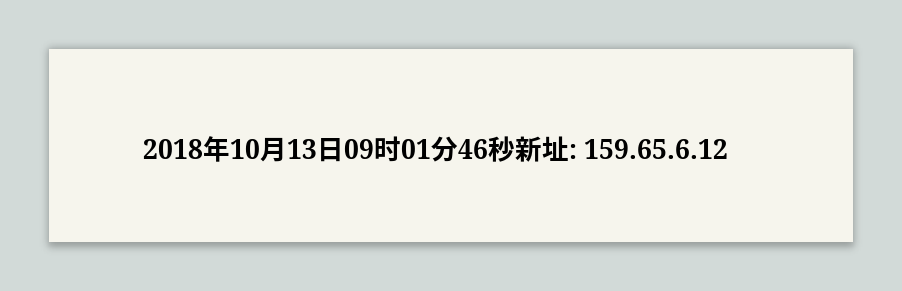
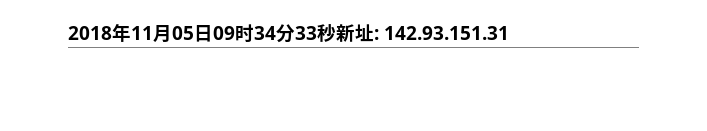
- 2018年10月13日09时01分46秒新址: 159.65.6.12
+ 2018年11月05日09时34分33秒新址: 142.93.151.31

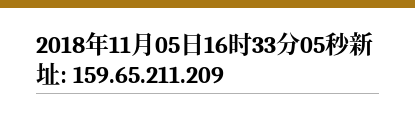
- 2018年11月05日09时34分33秒新址: 142.93.151.31
+ 2018年11月05日16时33分05秒新址: 159.65.211.209

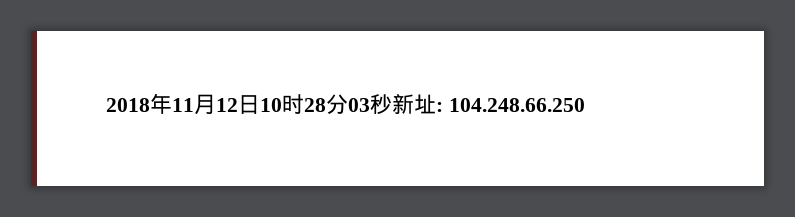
- 2018年11月05日16时33分05秒新址: 159.65.211.209
+ 2018年11月12日10时28分03秒新址: 104.248.66.250

